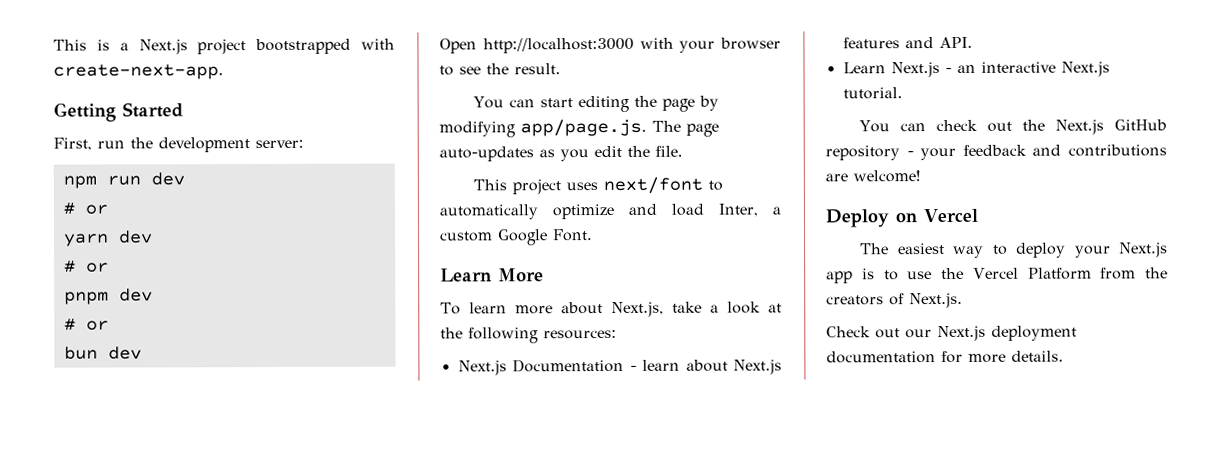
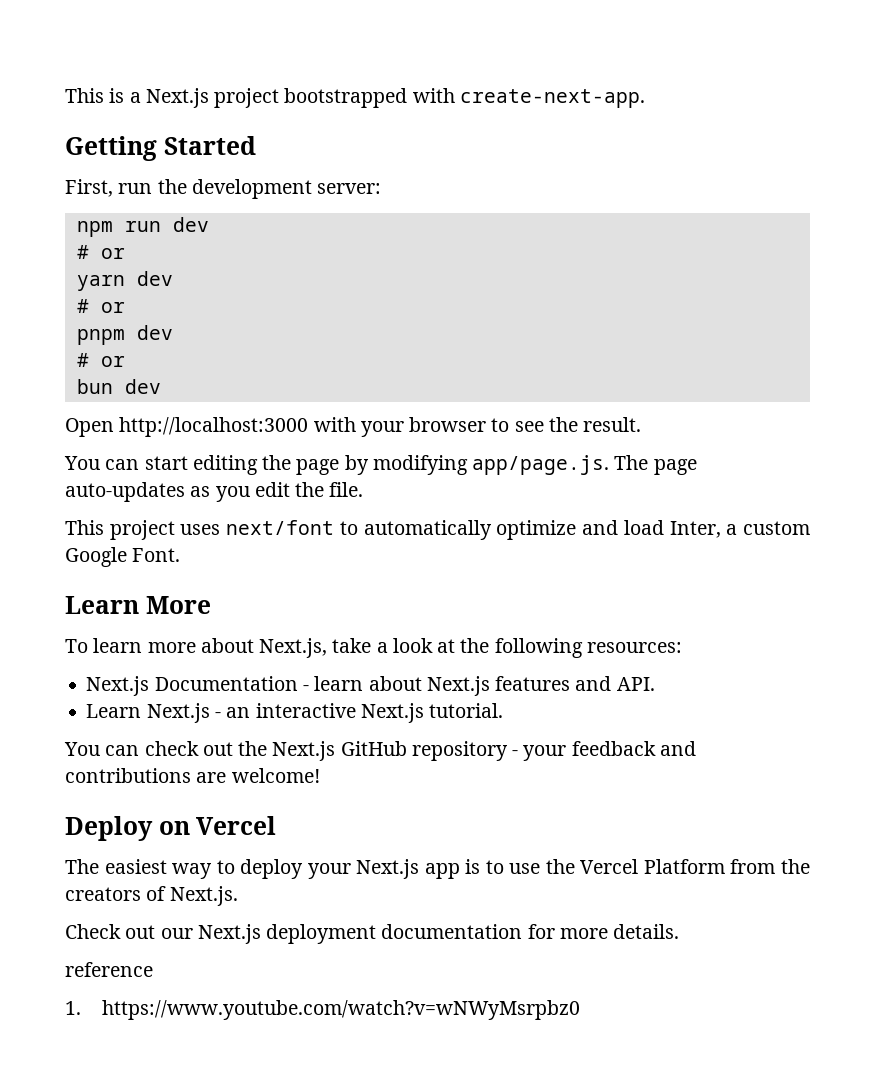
+ reference
+ 1. https://www.youtube.com/watch?v=wNWyMsrpbz0

